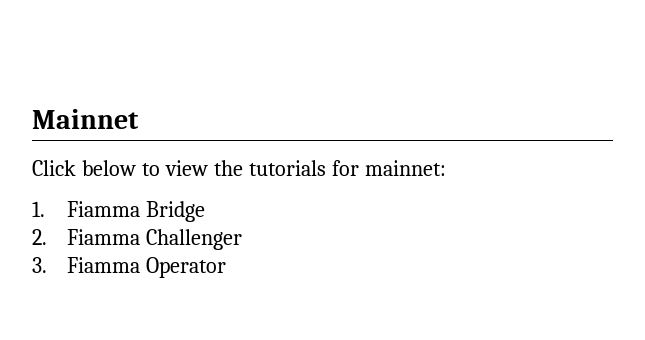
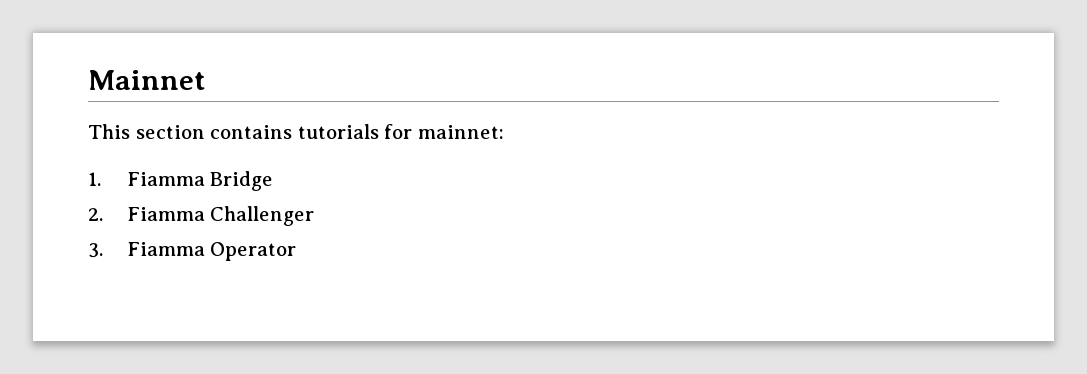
- Click below to view the tutorials for mainnet:
+ This section contains tutorials for mainnet:

